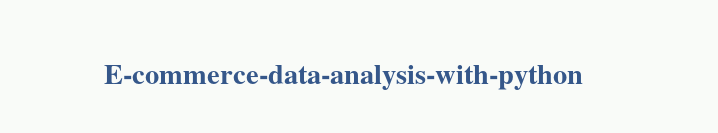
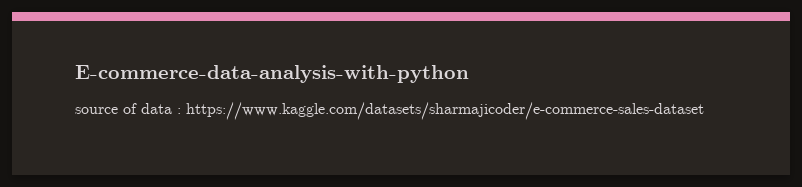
+ source of data : https://www.kaggle.com/datasets/sharmajicoder/e-commerce-sales-dataset

